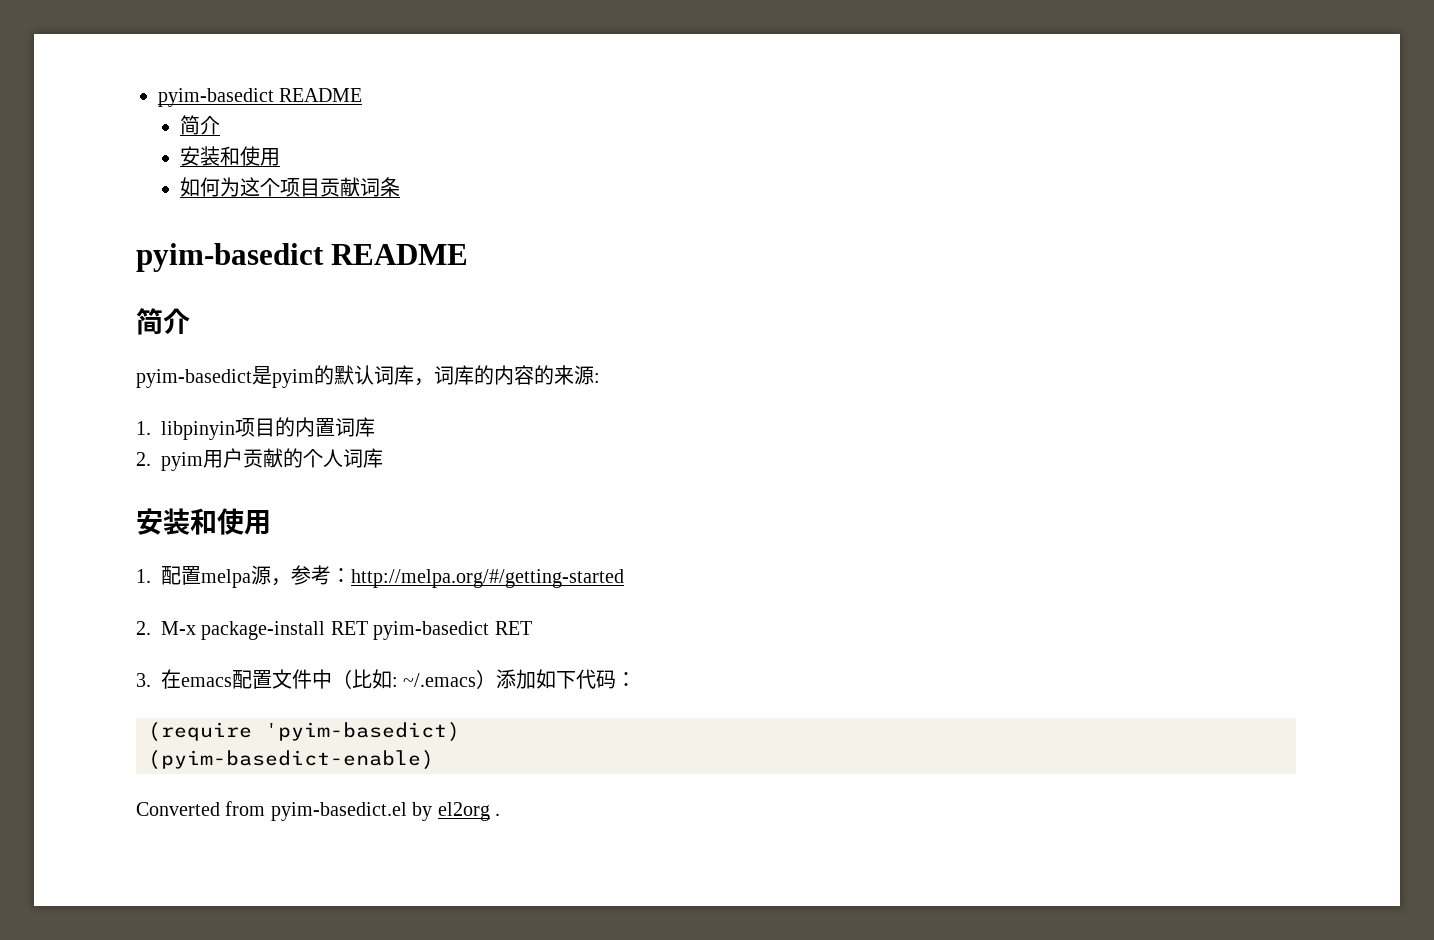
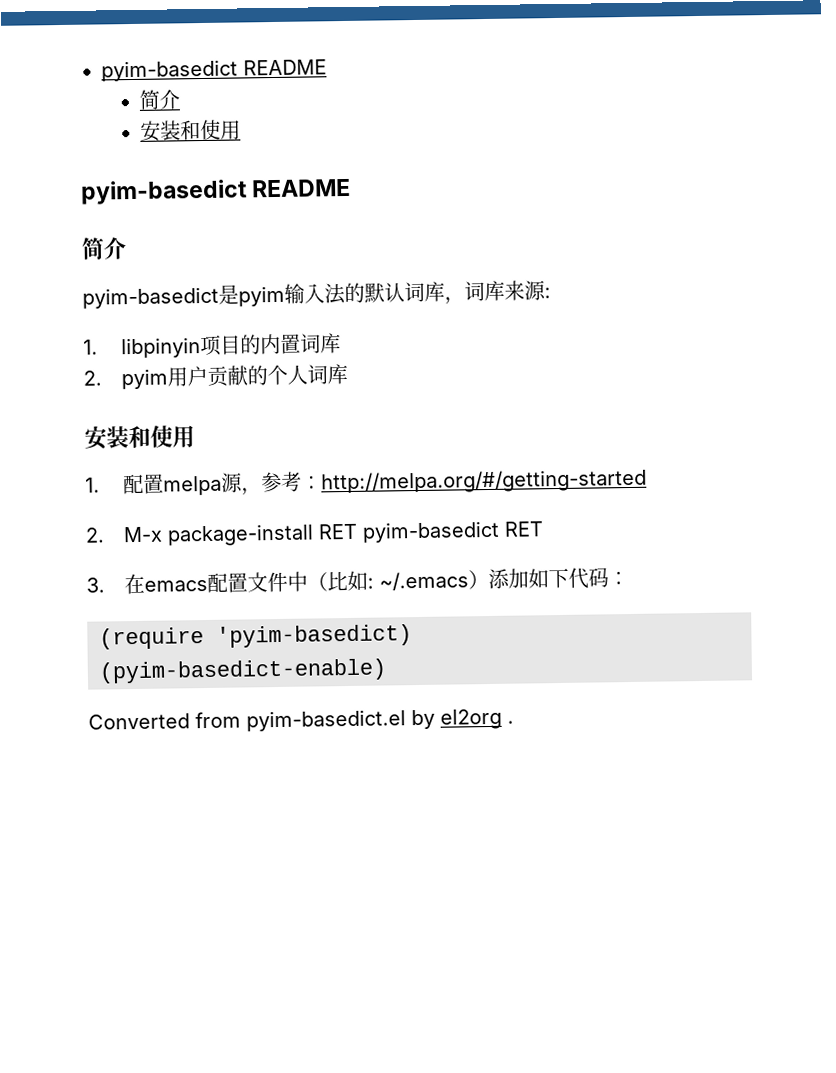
- 如何为这个项目贡献词条
- pyim-basedict是pyim的默认词库，词库的内容的来源:
+ pyim-basedict是pyim输入法的默认词库，词库来源:

